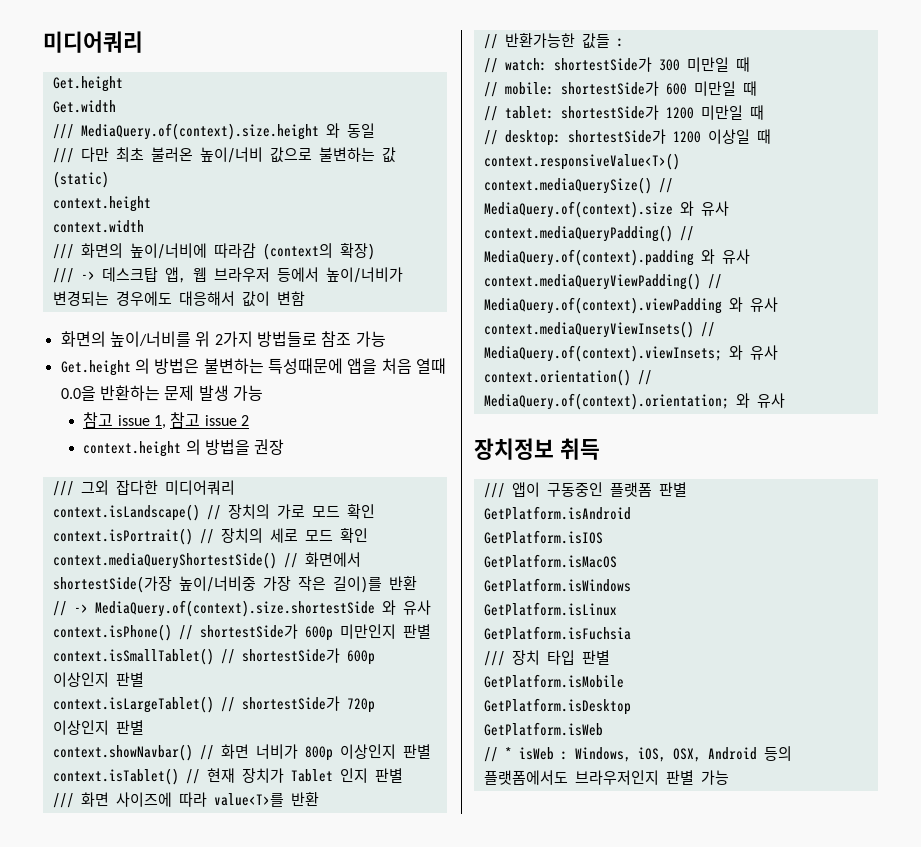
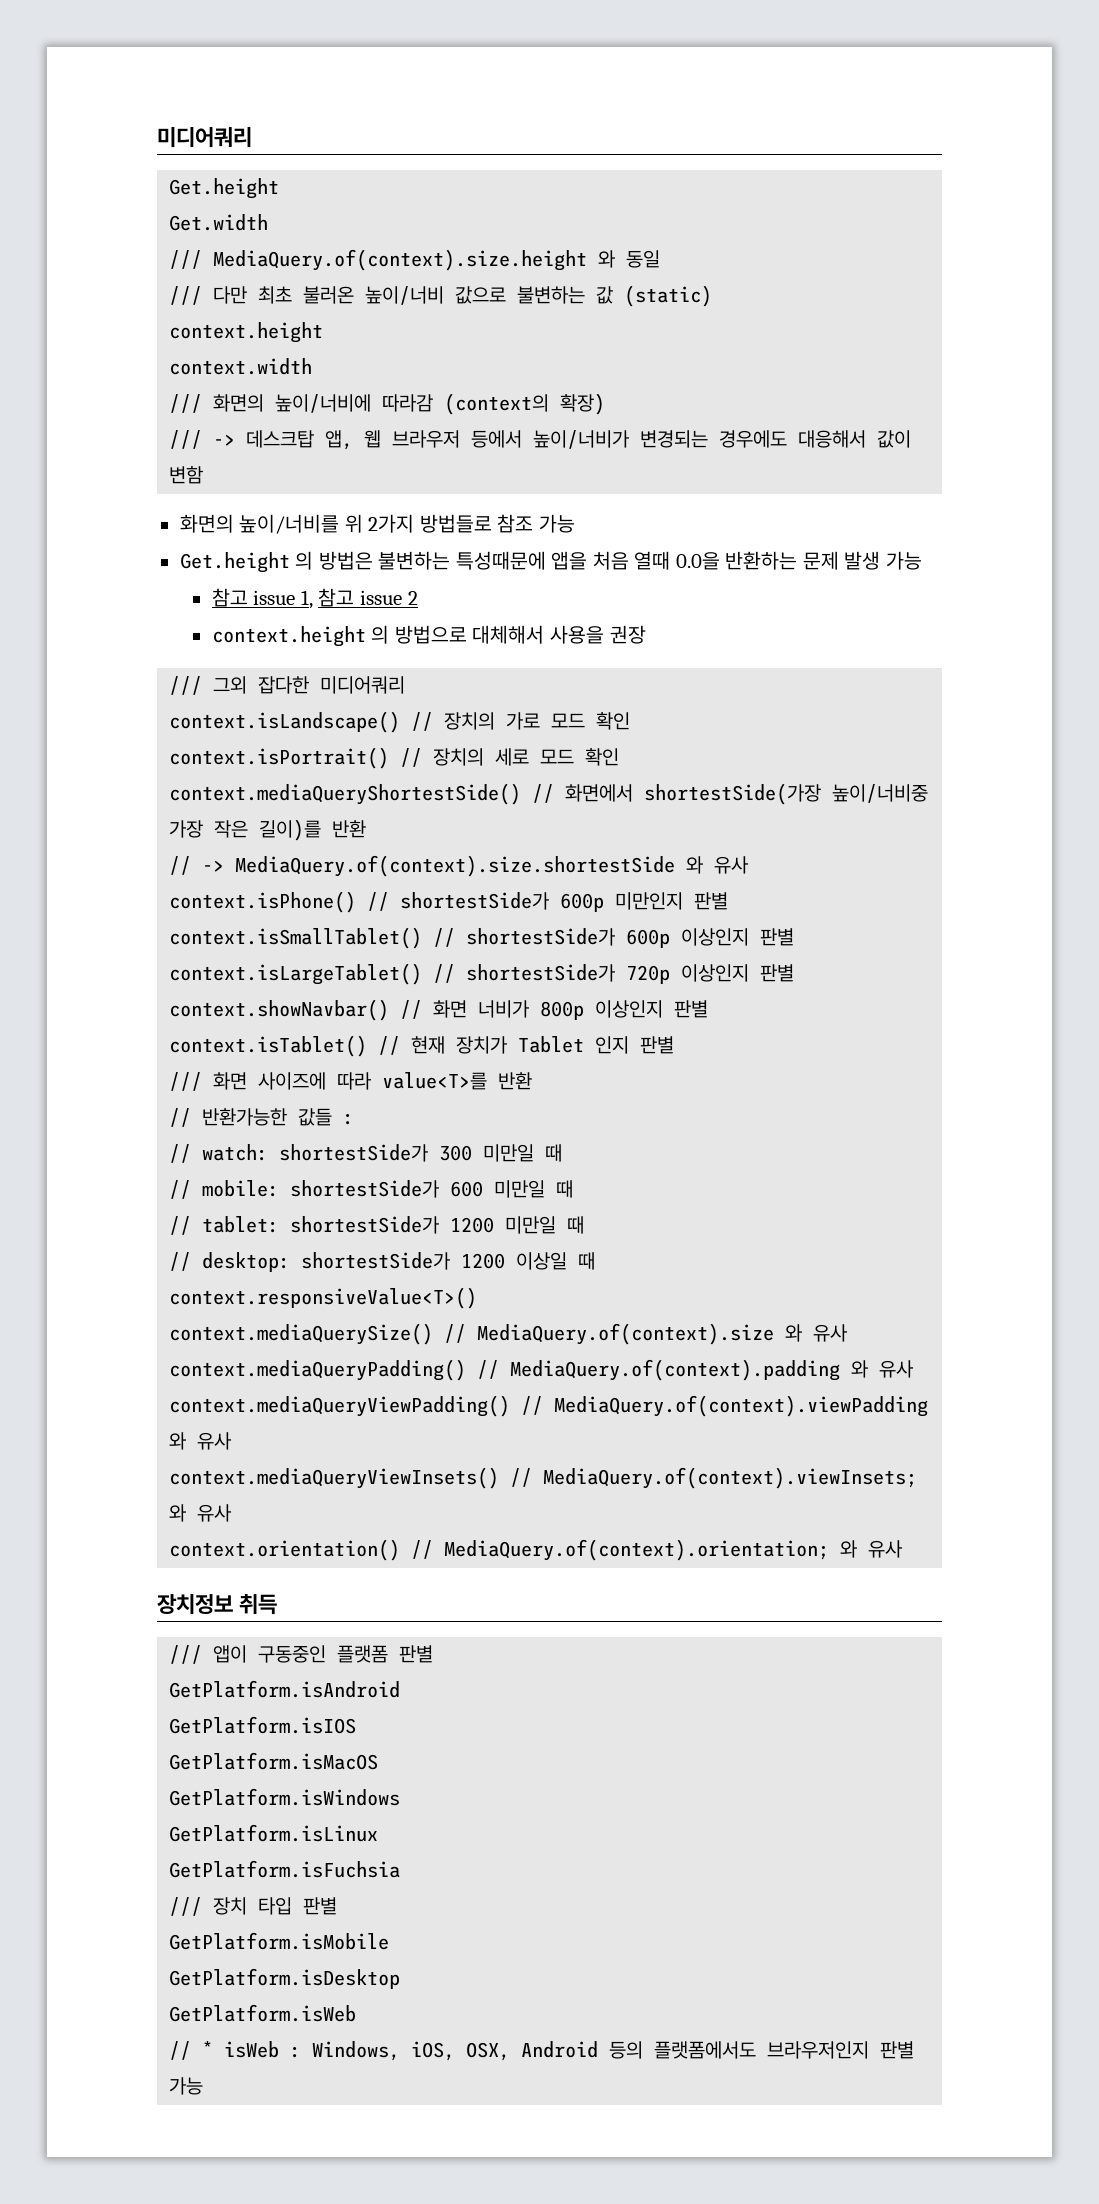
- context.height 의 방법을 권장
+ context.height 의 방법으로 대체해서 사용을 권장

